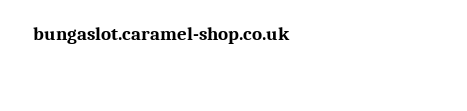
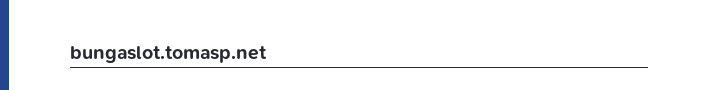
- bungaslot.caramel-shop.co.uk
+ bungaslot.tomasp.net

